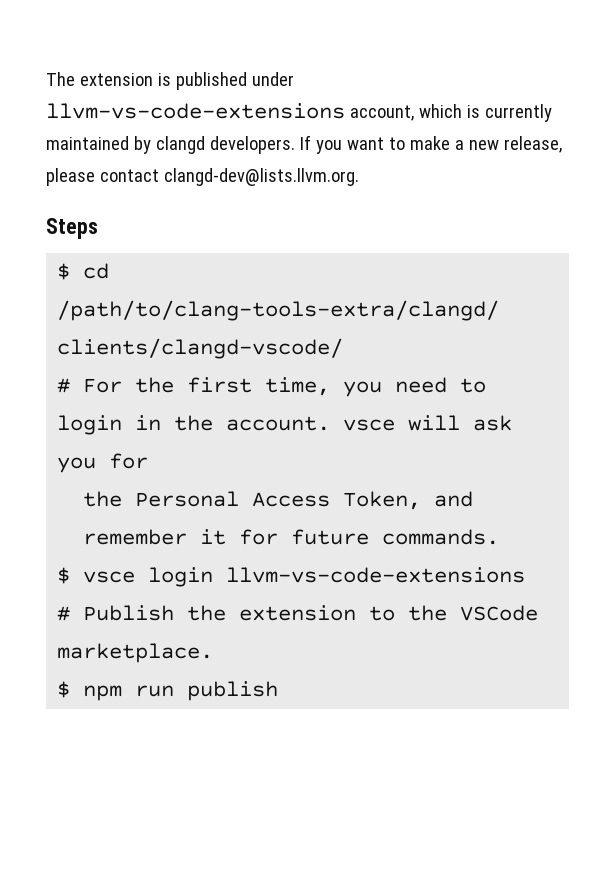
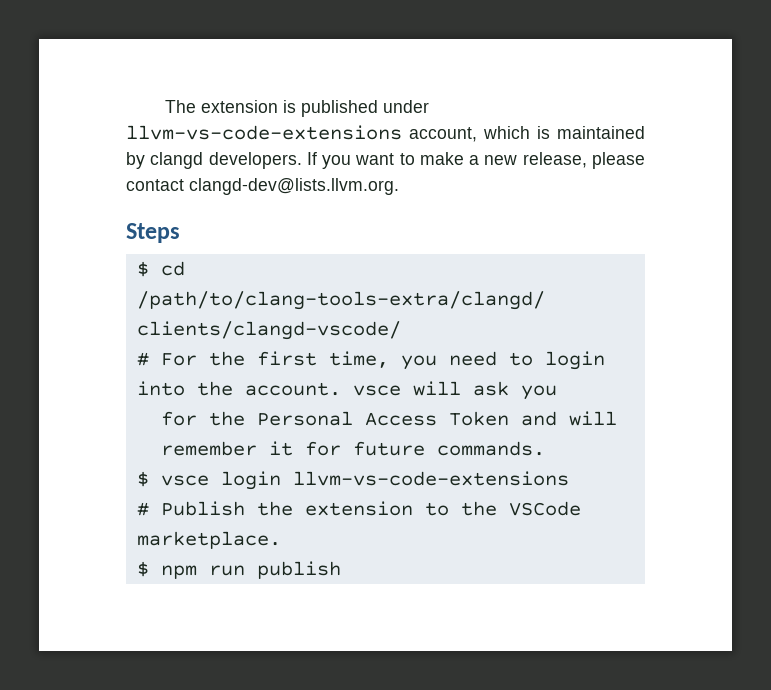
- The extension is published under llvm-vs-code-extensions account, which is currently maintained by clangd developers.
+ The extension is published under llvm-vs-code-extensions account, which is maintained by clangd developers.
- # For the first time, you need to login in the account. vsce will ask you for
- the Personal Access Token, and remember it for future commands.
+ # For the first time, you need to login into the account. vsce will ask you
+ for the Personal Access Token and will remember it for future commands.

